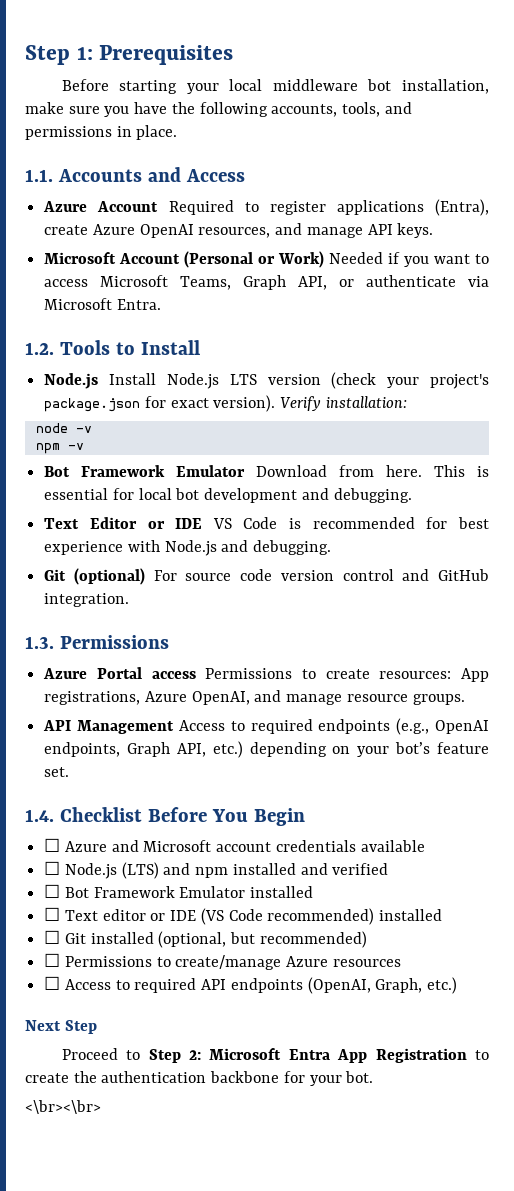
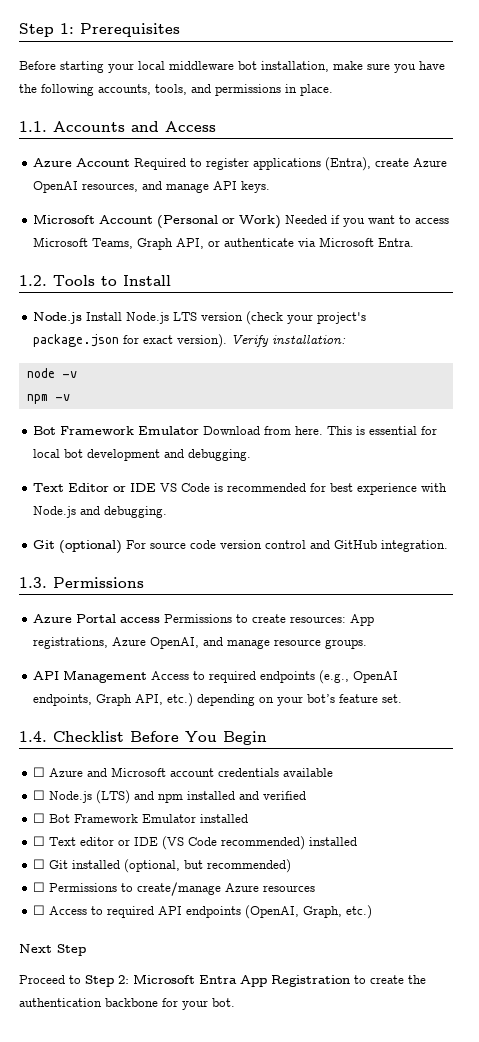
- <\br><\br>

